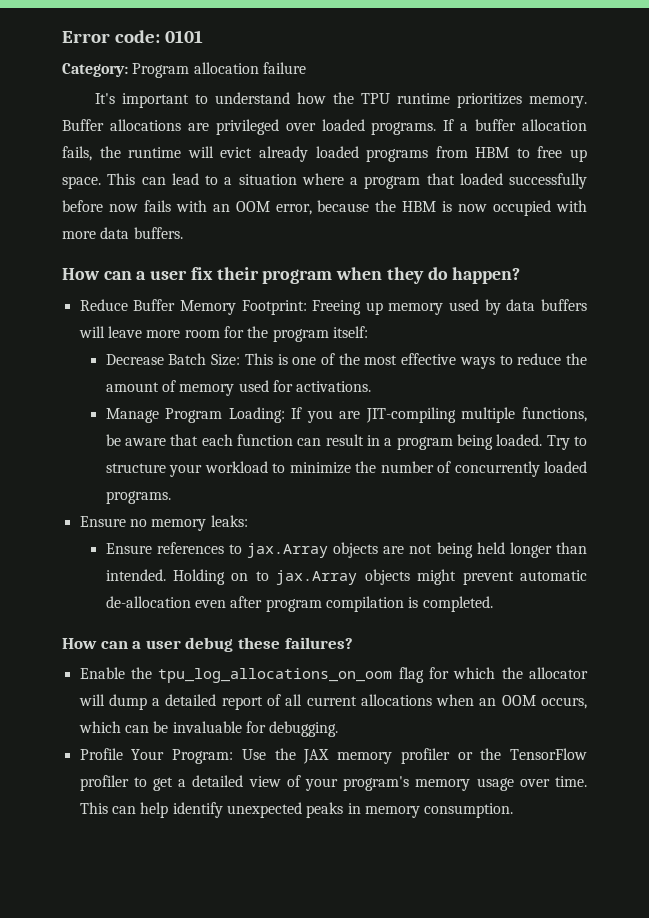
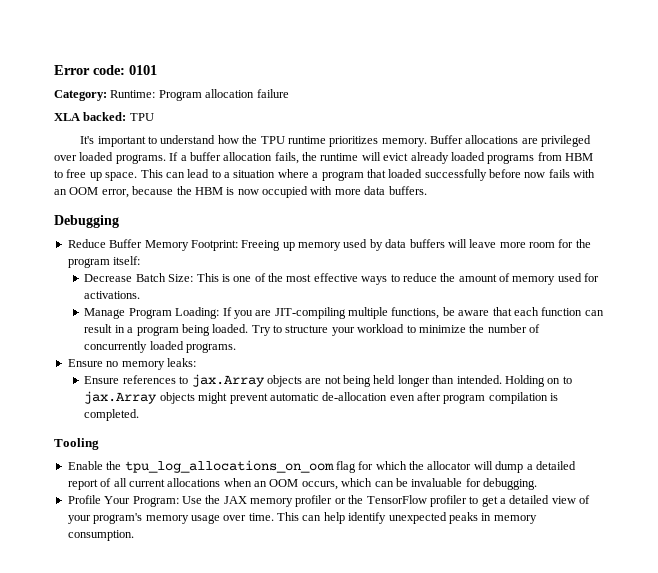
- Category: Program allocation failure
+ Category: Runtime: Program allocation failure
+ XLA backed: TPU
- How can a user fix their program when they do happen?
+ Debugging
- How can a user debug these failures?
+ Tooling

